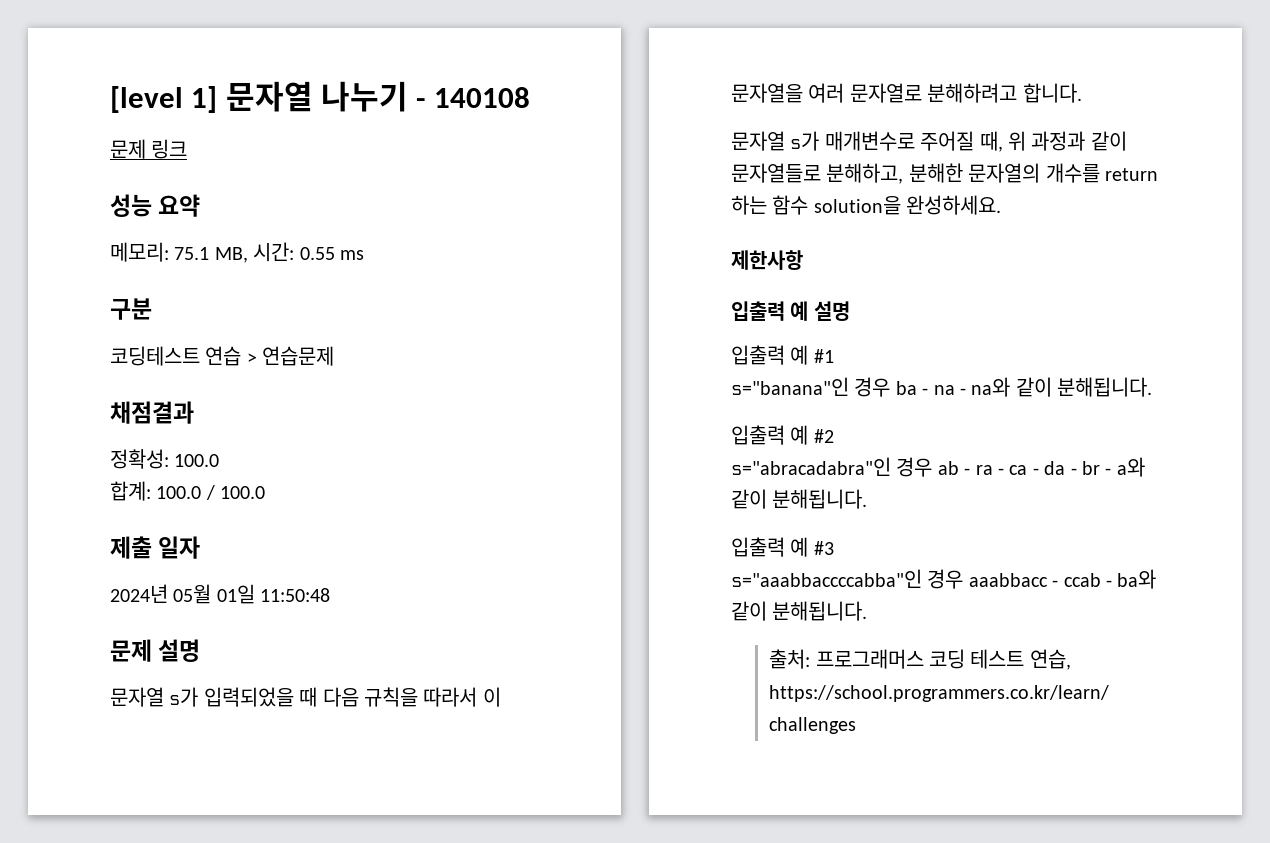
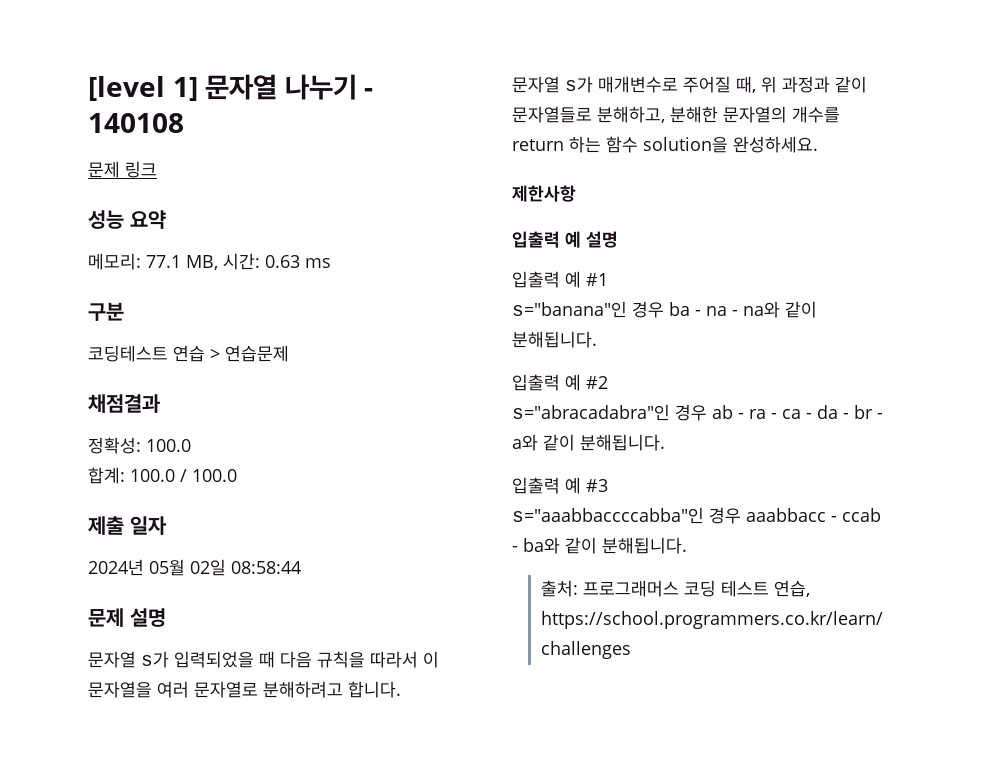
- 메모리: 75.1 MB, 시간: 0.55 ms
+ 메모리: 77.1 MB, 시간: 0.63 ms
- 2024년 05월 01일 11:50:48
+ 2024년 05월 02일 08:58:44

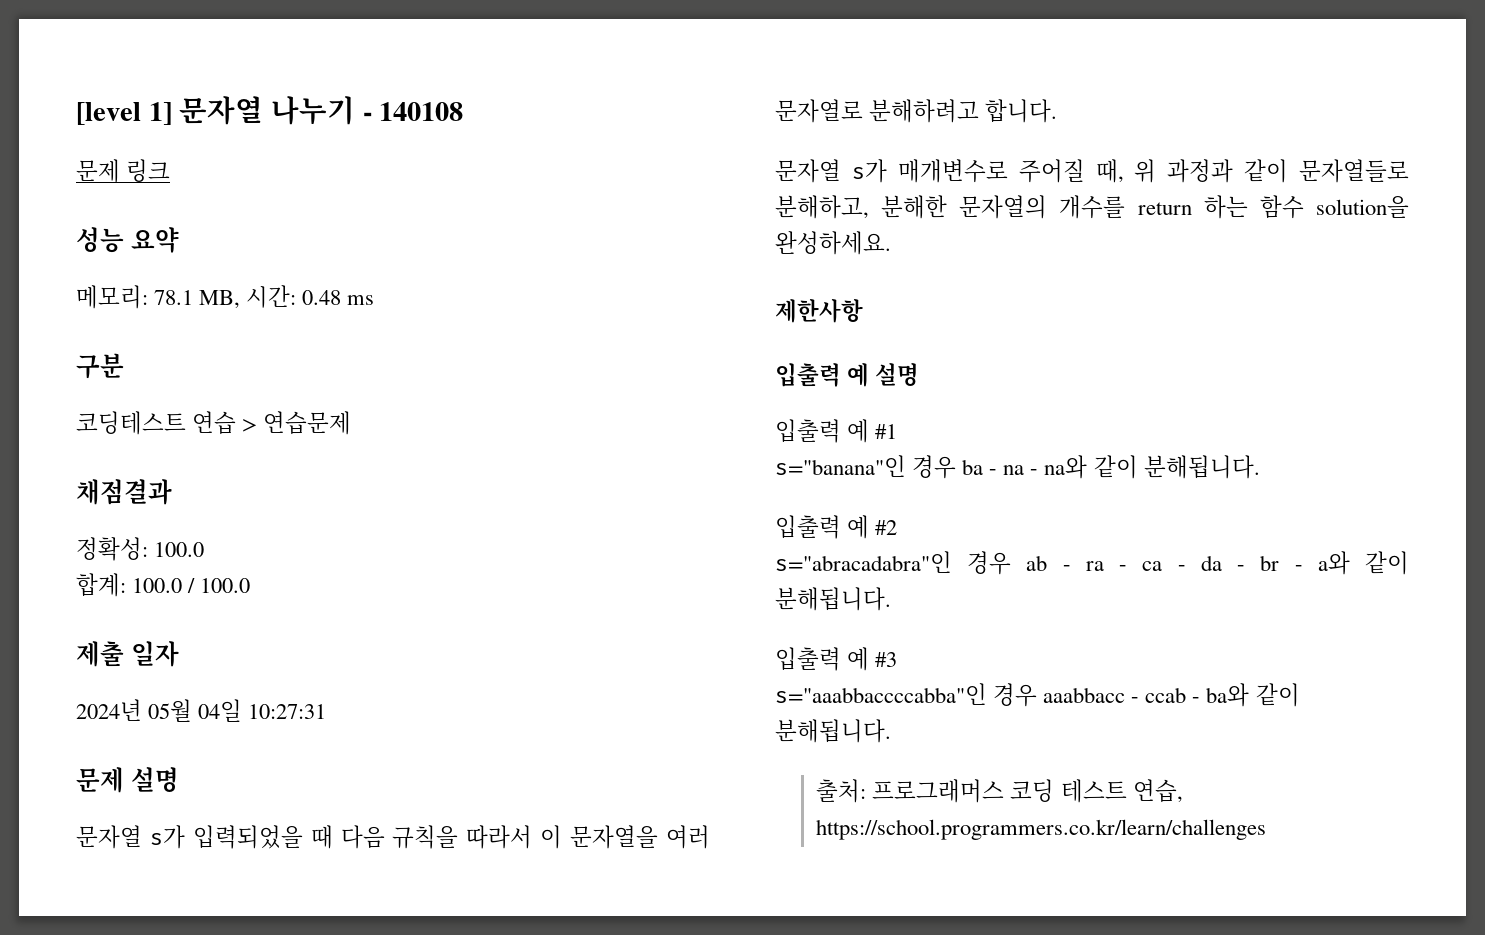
- 메모리: 77.1 MB, 시간: 0.63 ms
+ 메모리: 78.1 MB, 시간: 0.48 ms
- 2024년 05월 02일 08:58:44
+ 2024년 05월 04일 10:27:31

